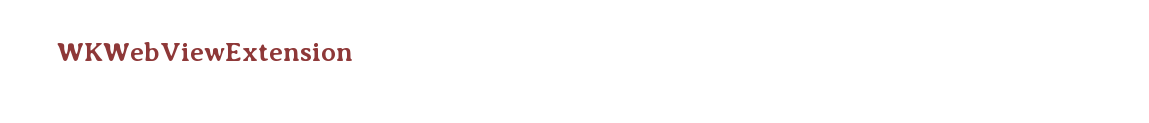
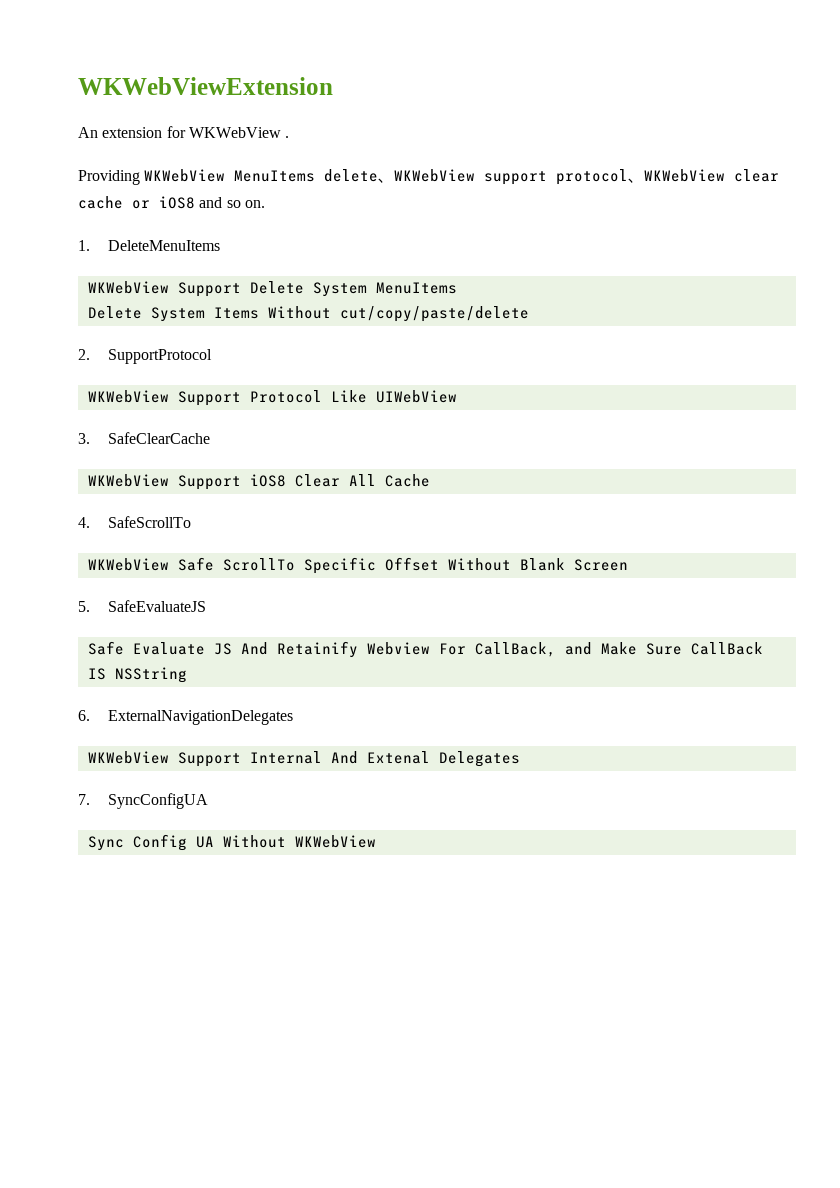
+ An extension for WKWebView .
+ Providing WKWebView MenuItems delete、WKWebView support protocol、WKWebView clear cache or iOS8 and so on.
+ 1. DeleteMenuItems
+ WKWebView Support Delete System MenuItems
+ Delete System Items Without cut/copy/paste/delete
+ 2. SupportProtocol
+ WKWebView Support Protocol Like UIWebView
+ 3. SafeClearCache
+ WKWebView Support iOS8 Clear All Cache
+ 4. SafeScrollTo
+ WKWebView Safe ScrollTo Specific Offset Without Blank Screen
+ 5. SafeEvaluateJS
+ Safe Evaluate JS And Retainify Webview For CallBack, and Make Sure CallBack IS NSString
+ 6. ExternalNavigationDelegates
+ WKWebView Support Internal And Extenal Delegates
+ 7. SyncConfigUA
+ Sync Config UA Without WKWebView

